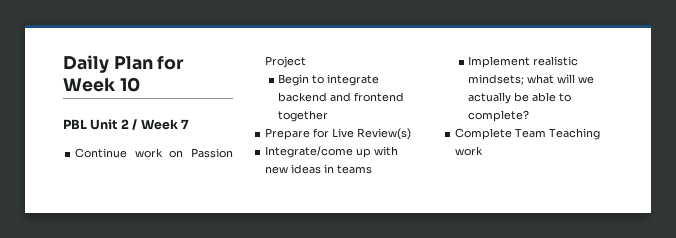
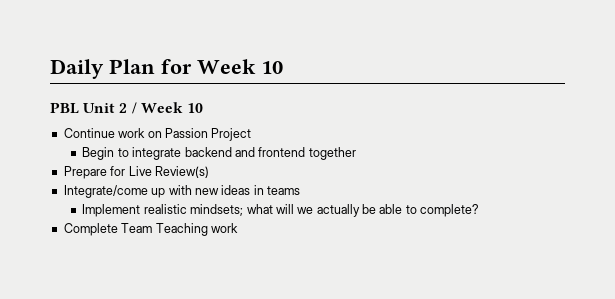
- PBL Unit 2 / Week 7
+ PBL Unit 2 / Week 10

